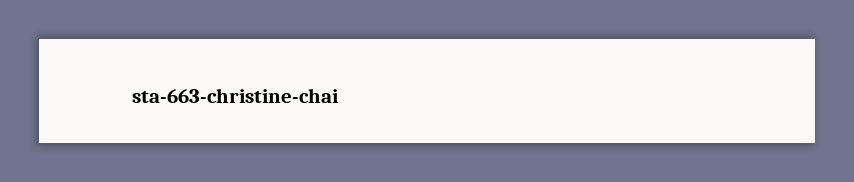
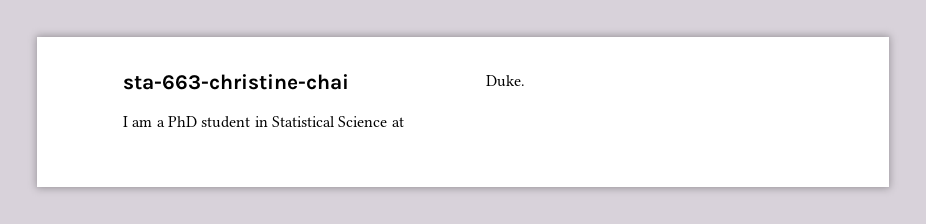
+ I am a PhD student in Statistical Science at Duke.

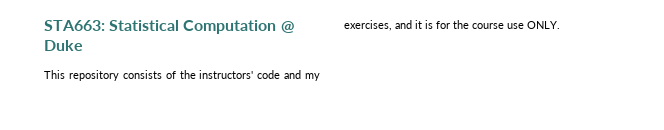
- sta-663-christine-chai
- I am a PhD student in Statistical Science at Duke.
+ STA663: Statistical Computation @ Duke
+ This repository consists of the instructors' code and my exercises, and it is for the course use ONLY.

